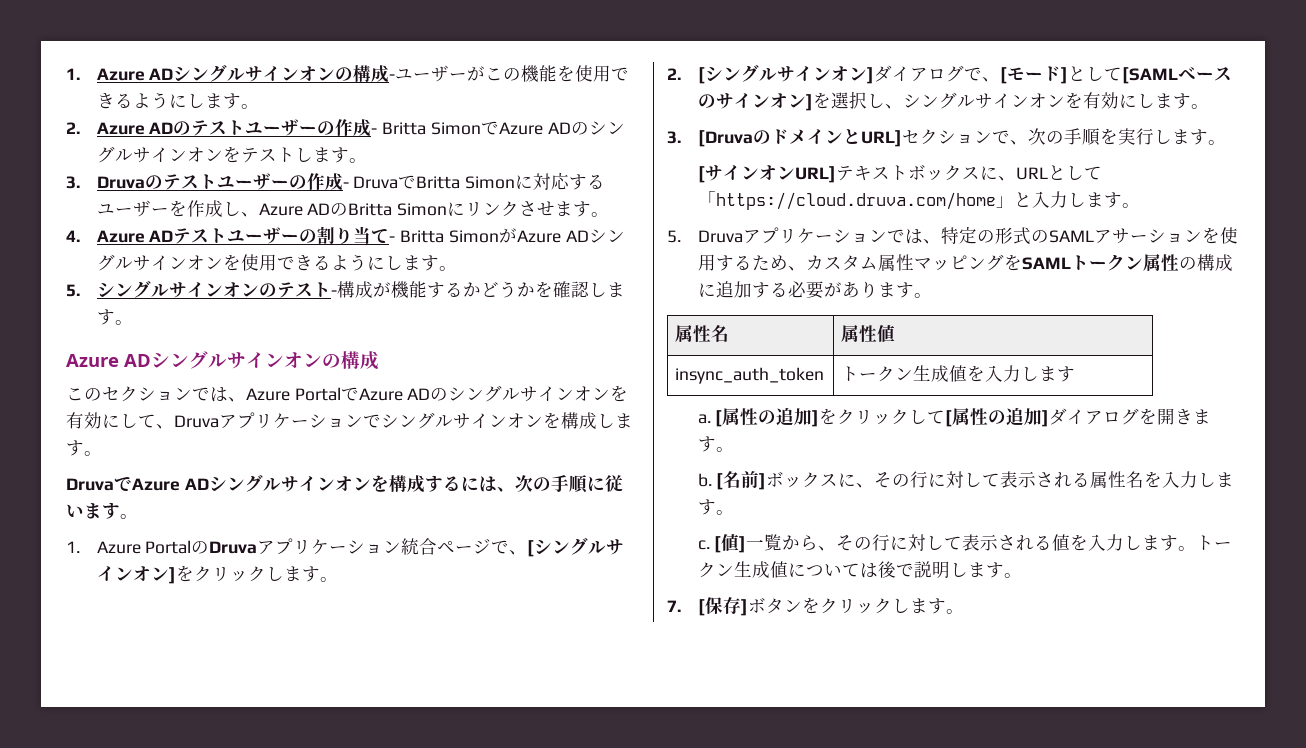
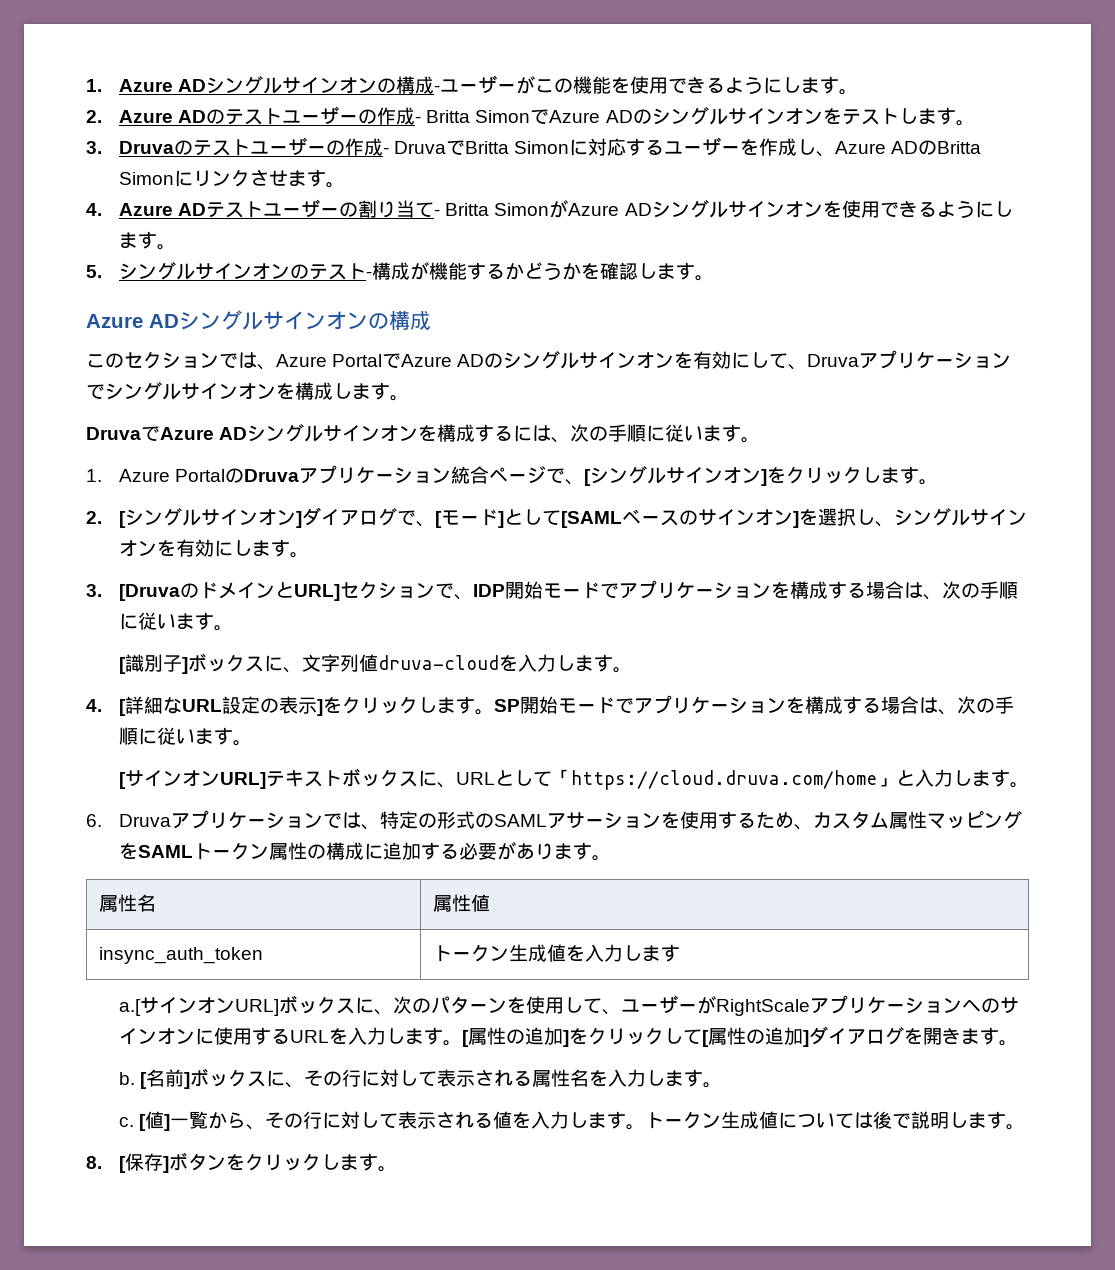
- 3. [DruvaのドメインとURL]セクションで、次の手順を実行します。
+ 3. [DruvaのドメインとURL]セクションで、IDP開始モードでアプリケーションを構成する場合は、次の手順に従います。
+ [識別子]ボックスに、文字列値druva-cloudを入力します。
+ 4. [詳細なURL設定の表示]をクリックします。SP開始モードでアプリケーションを構成する場合は、次の手順に従います。
- 5. Druvaアプリケーションでは、特定の形式のSAMLアサーションを使用するため、カスタム属性マッピングをSAMLトークン属性の構成に追加する必要があります。
+ 6. Druvaアプリケーションでは、特定の形式のSAMLアサーションを使用するため、カスタム属性マッピングをSAMLトークン属性の構成に追加する必要があります。
- a.
+ a.[サインオンURL]ボックスに、次のパターンを使用して、ユーザーがRightScaleアプリケーションへのサインオンに使用するURLを入力します。
- 7. [保存]ボタンをクリックします。
+ 8. [保存]ボタンをクリックします。

